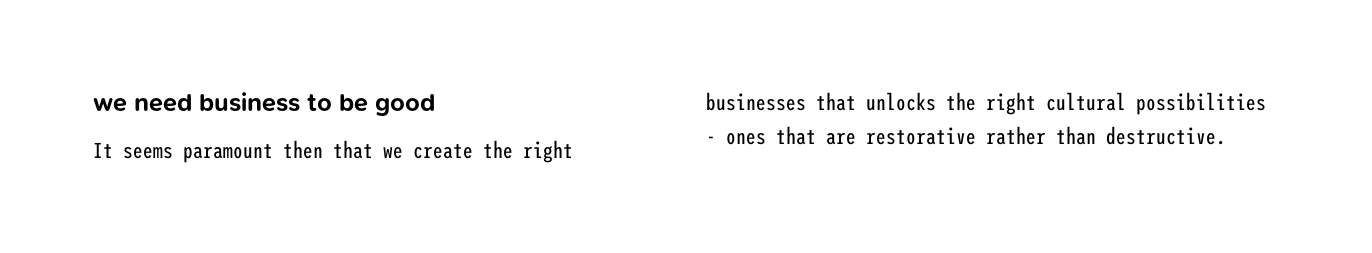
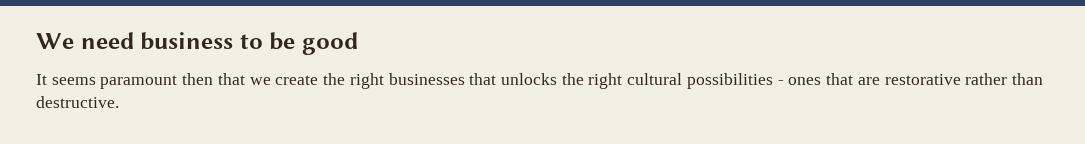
- we need business to be good
+ We need business to be good

